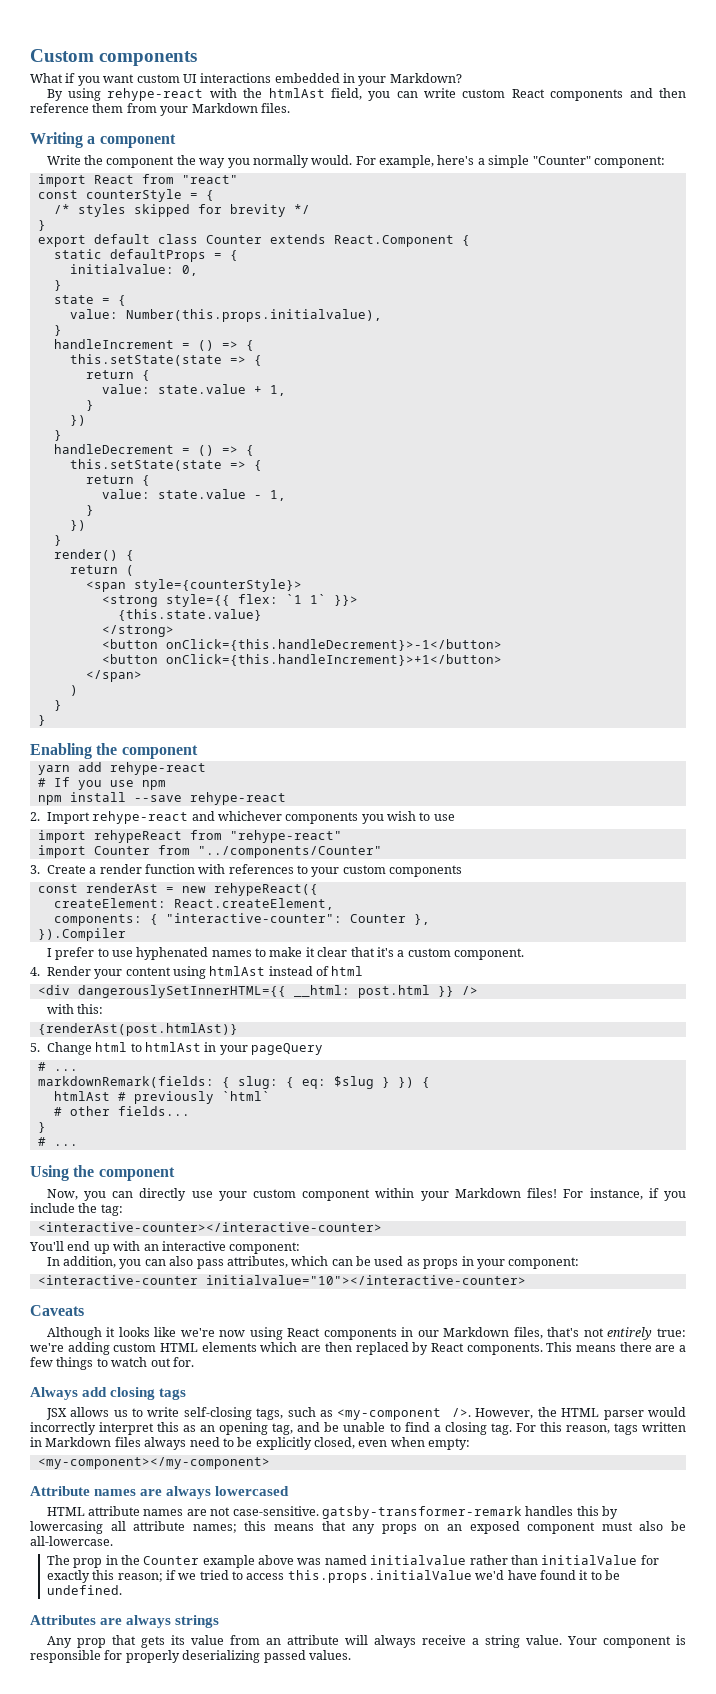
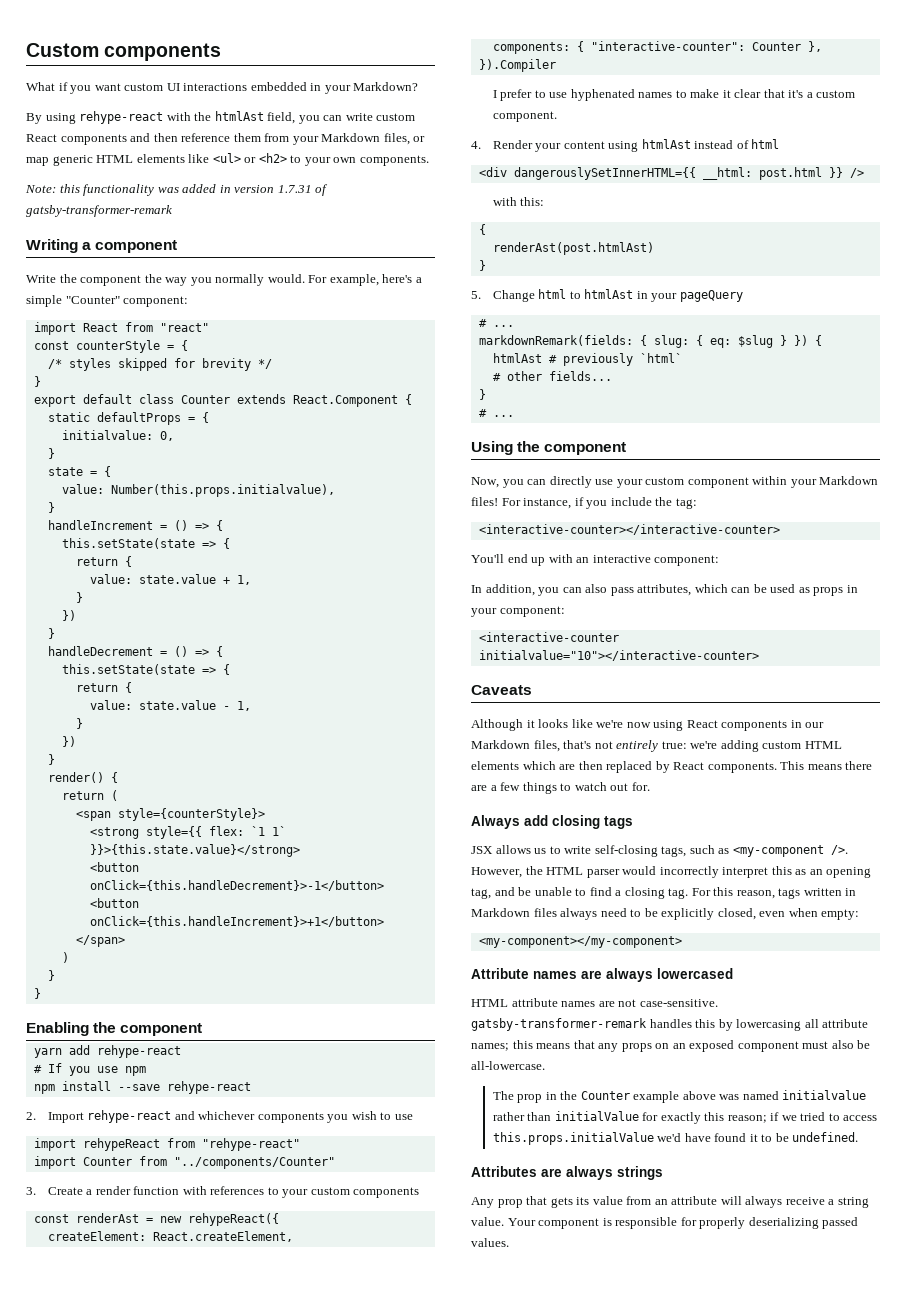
- By using rehype-react with the htmlAst field, you can write custom React components and then reference them from your Markdown files.
+ By using rehype-react with the htmlAst field, you can write custom React components and then reference them from your Markdown files, or map generic HTML elements like <ul> or <h2> to your own components.
+ Note: this functionality was added in version 1.7.31 of gatsby-transformer-remark
- <strong style={{ flex: `1 1` }}>
- {this.state.value}
- </strong>
+ <strong style={{ flex: `1 1` }}>{this.state.value}</strong>
  with this:
- {renderAst(post.htmlAst)}
+ {
+ renderAst(post.htmlAst)
+ }

